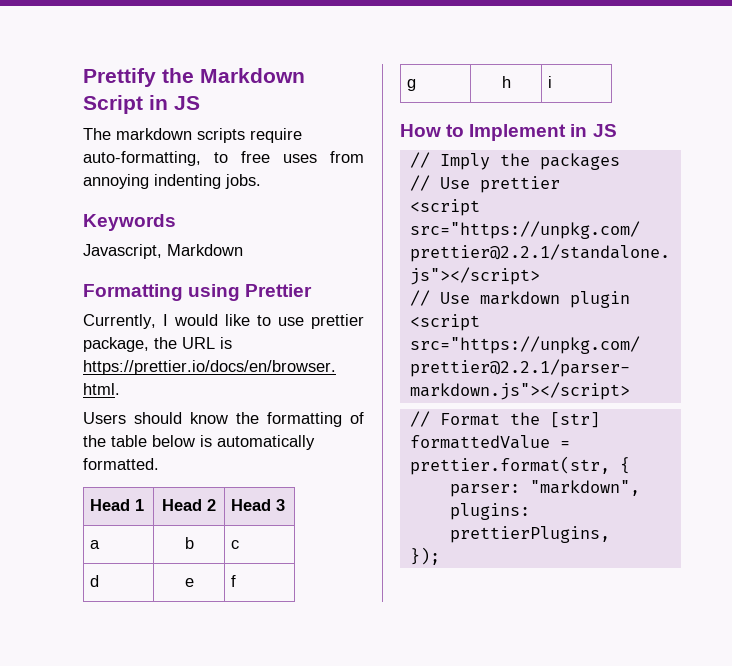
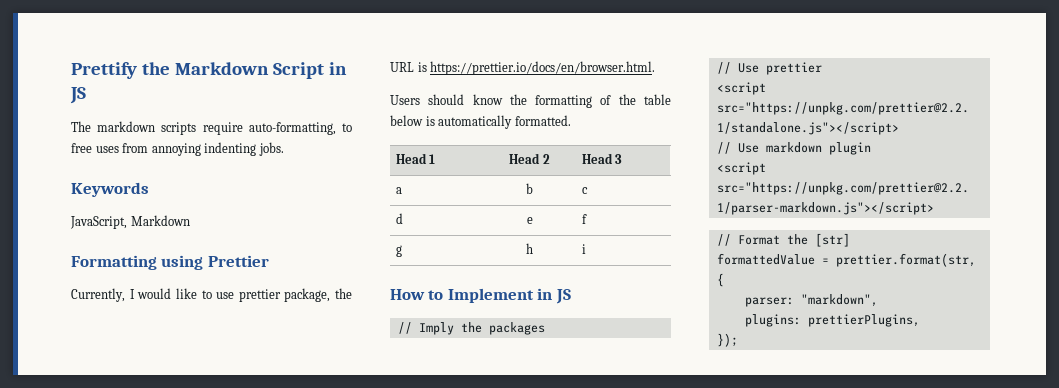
- Javascript, Markdown
+ JavaScript, Markdown

